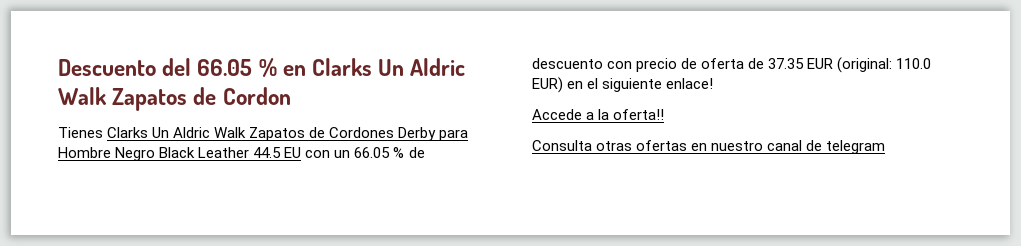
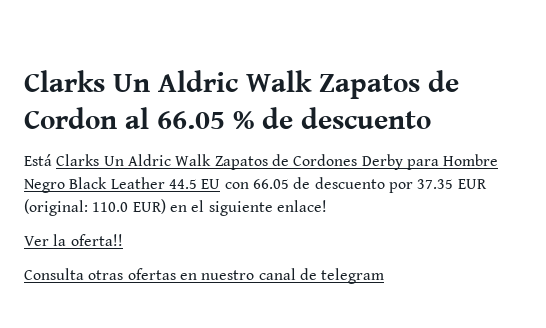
- Descuento del 66.05 % en Clarks Un Aldric Walk Zapatos de Cordon
- Tienes Clarks Un Aldric Walk Zapatos de Cordones Derby para Hombre Negro Black Leather 44.5 EU con un 66.05 % de descuento con precio de oferta de 37.35 EUR (original: 110.0 EUR) en el siguiente enlace!
+ Clarks Un Aldric Walk Zapatos de Cordon al 66.05 % de descuento
+ Está Clarks Un Aldric Walk Zapatos de Cordones Derby para Hombre Negro Black Leather 44.5 EU con 66.05 de descuento por 37.35 EUR (original: 110.0 EUR) en el siguiente enlace!
- Accede a la oferta!!
+ Ver la oferta!!

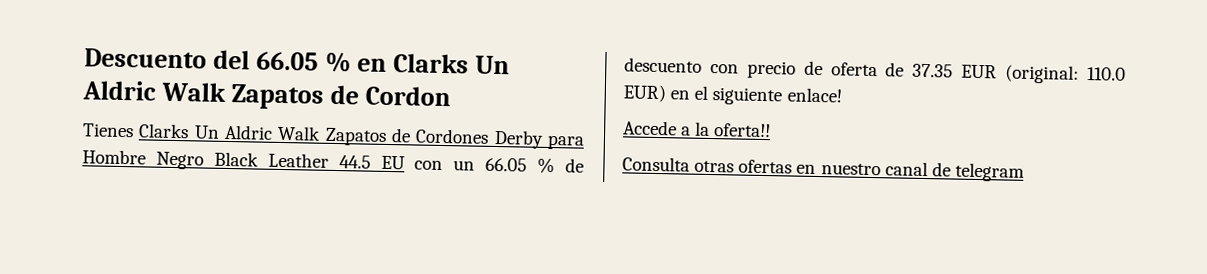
- Clarks Un Aldric Walk Zapatos de Cordon al 66.05 % de descuento
- Está Clarks Un Aldric Walk Zapatos de Cordones Derby para Hombre Negro Black Leather 44.5 EU con 66.05 de descuento por 37.35 EUR (original: 110.0 EUR) en el siguiente enlace!
+ Descuento del 66.05 % en Clarks Un Aldric Walk Zapatos de Cordon
+ Tienes Clarks Un Aldric Walk Zapatos de Cordones Derby para Hombre Negro Black Leather 44.5 EU con un 66.05 % de descuento con precio de oferta de 37.35 EUR (original: 110.0 EUR) en el siguiente enlace!
- Ver la oferta!!
+ Accede a la oferta!!

